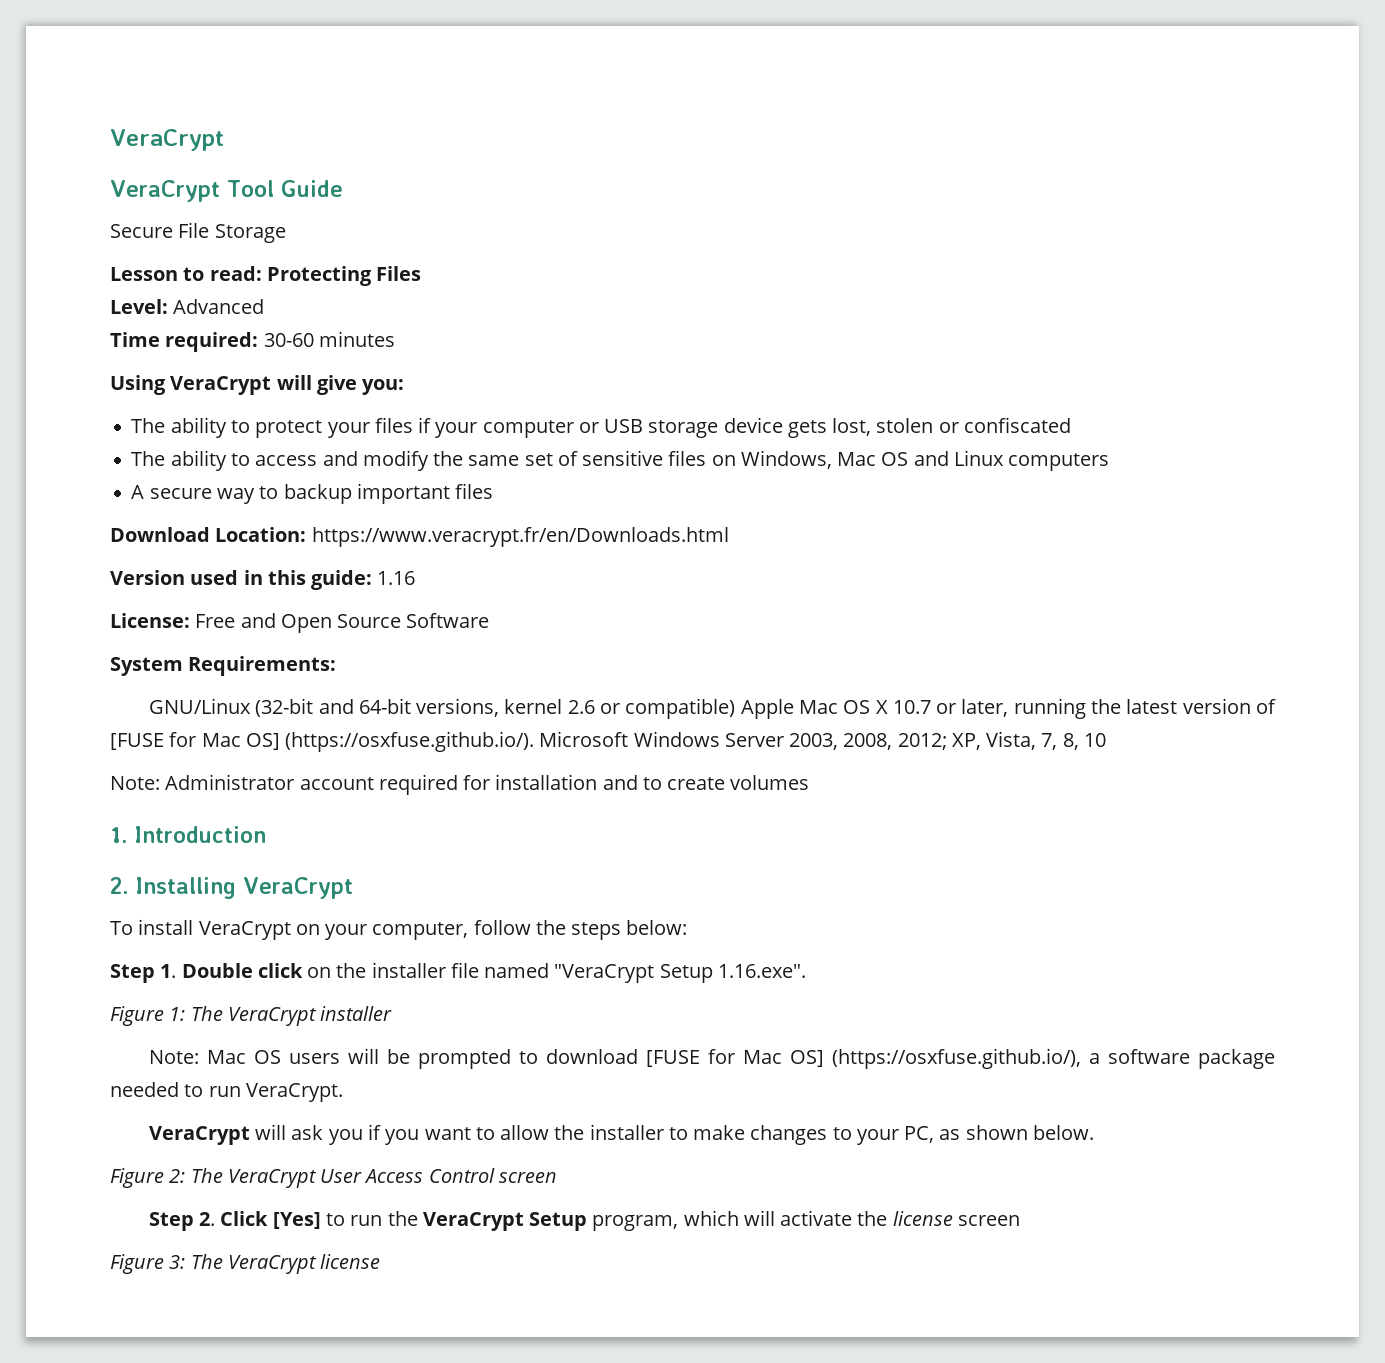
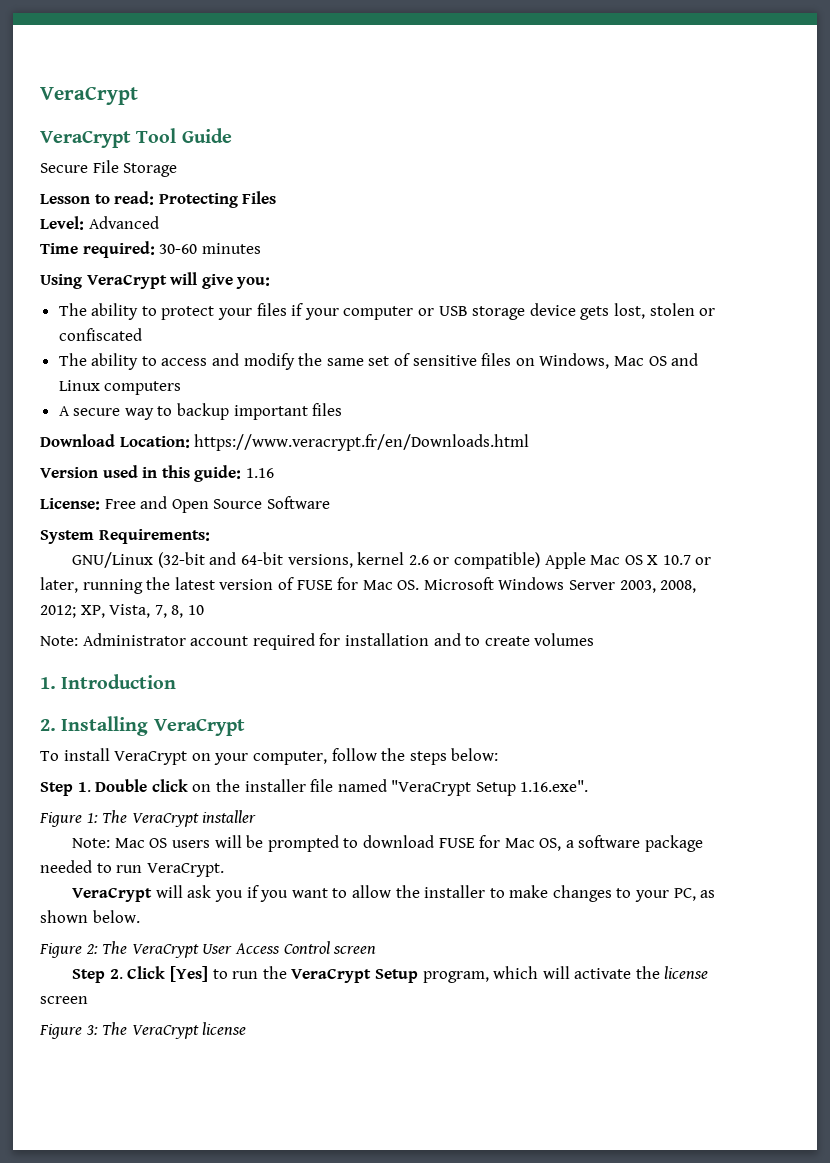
- GNU/Linux (32-bit and 64-bit versions, kernel 2.6 or compatible) Apple Mac OS X 10.7 or later, running the latest version of [FUSE for Mac OS] (https://osxfuse.github.io/). Microsoft Windows Server 2003, 2008, 2012; XP, Vista, 7, 8, 10
+ GNU/Linux (32-bit and 64-bit versions, kernel 2.6 or compatible) Apple Mac OS X 10.7 or later, running the latest version of FUSE for Mac OS. Microsoft Windows Server 2003, 2008, 2012; XP, Vista, 7, 8, 10
- Note: Mac OS users will be prompted to download [FUSE for Mac OS] (https://osxfuse.github.io/), a software package needed to run VeraCrypt.
+ Note: Mac OS users will be prompted to download FUSE for Mac OS, a software package needed to run VeraCrypt.

